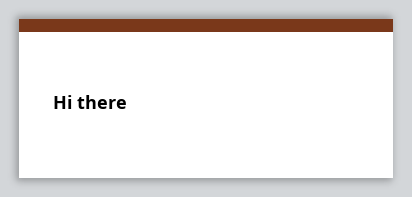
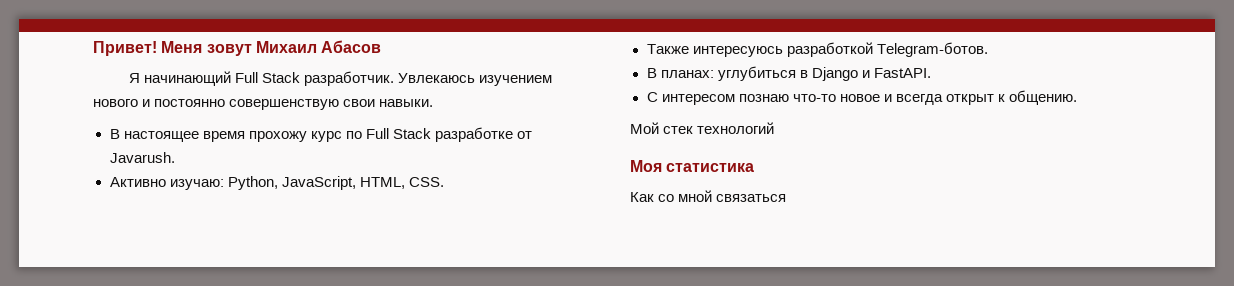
- Hi there
+ Привет! Меня зовут Михаил Абасов
+ Я начинающий Full Stack разработчик. Увлекаюсь изучением нового и постоянно совершенствую свои навыки.
+ В настоящее время прохожу курс по Full Stack разработке от Javarush.
+ Активно изучаю: Python, JavaScript, HTML, CSS.
+ Также интересуюсь разработкой Telegram-ботов.
+ В планах: углубиться в Django и FastAPI.
+ С интересом познаю что-то новое и всегда открыт к общению.
+ Мой стек технологий
+ Моя статистика
+ Как со мной связаться

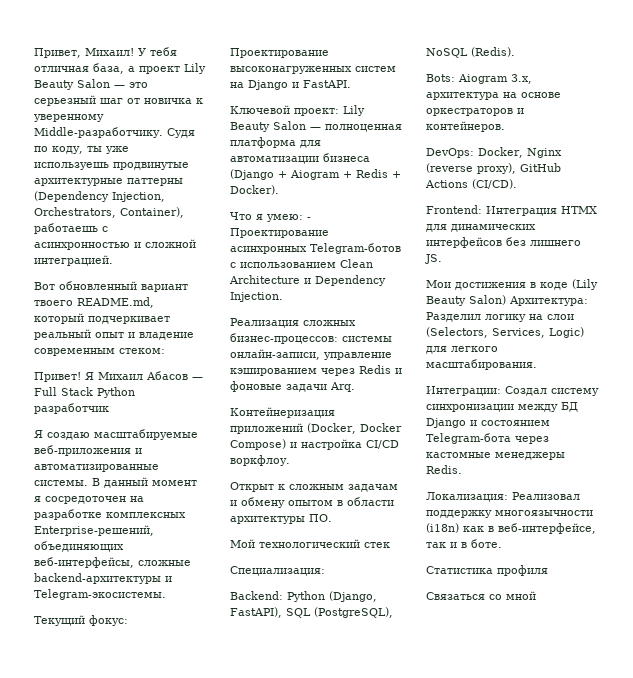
- Привет! Меня зовут Михаил Абасов
- Я начинающий Full Stack разработчик. Увлекаюсь изучением нового и постоянно совершенствую свои навыки.
- В настоящее время прохожу курс по Full Stack разработке от Javarush.
- Активно изучаю: Python, JavaScript, HTML, CSS.
- Также интересуюсь разработкой Telegram-ботов.
- В планах: углубиться в Django и FastAPI.
- С интересом познаю что-то новое и всегда открыт к общению.
+ Привет, Михаил! У тебя отличная база, а проект Lily Beauty Salon — это серьезный шаг от новичка к уверенному Middle-разработчику. Судя по коду, ты уже используешь продвинутые архитектурные паттерны (Dependency Injection, Orchestrators, Container), работаешь с асинхронностью и сложной интеграцией.
+ Вот обновленный вариант твоего README.md, который подчеркивает реальный опыт и владение современным стеком:
+ Привет! Я Михаил Абасов — Full Stack Python разработчик
+ Я создаю масштабируемые веб-приложения и автоматизированные системы. В данный момент я сосредоточен на разработке комплексных Enterprise-решений, объединяющих веб-интерфейсы, сложные backend-архитектуры и Telegram-экосистемы.
+ Текущий фокус: Проектирование высоконагруженных систем на Django и FastAPI.
+ Ключевой проект: Lily Beauty Salon — полноценная платформа для автоматизации бизнеса (Django + Aiogram + Redis + Docker).
+ Что я умею: - Проектирование асинхронных Telegram-ботов с использованием Clean Architecture и Dependency Injection.
+ Реализация сложных бизнес-процессов: системы онлайн-записи, управление кэшированием через Redis и фоновые задачи Arq.
+ Контейнеризация приложений (Docker, Docker Compose) и настройка CI/CD воркфлоу.
+ Открыт к сложным задачам и обмену опытом в области архитектуры ПО.
- Мой стек технологий
- Моя статистика
- Как со мной связаться
+ Мой технологический стек
+ Специализация:
+ Backend: Python (Django, FastAPI), SQL (PostgreSQL), NoSQL (Redis).
+ Bots: Aiogram 3.x, архитектура на основе оркестраторов и контейнеров.
+ DevOps: Docker, Nginx (reverse proxy), GitHub Actions (CI/CD).
+ Frontend: Интеграция HTMX для динамических интерфейсов без лишнего JS.
+ Мои достижения в коде (Lily Beauty Salon) Архитектура: Разделил логику на слои (Selectors, Services, Logic) для легкого масштабирования.
+ Интеграции: Создал систему синхронизации между БД Django и состоянием Telegram-бота через кастомные менеджеры Redis.
+ Локализация: Реализовал поддержку многоязычности (i18n) как в веб-интерфейсе, так и в боте.
+ Статистика профиля
+ Связаться со мной

